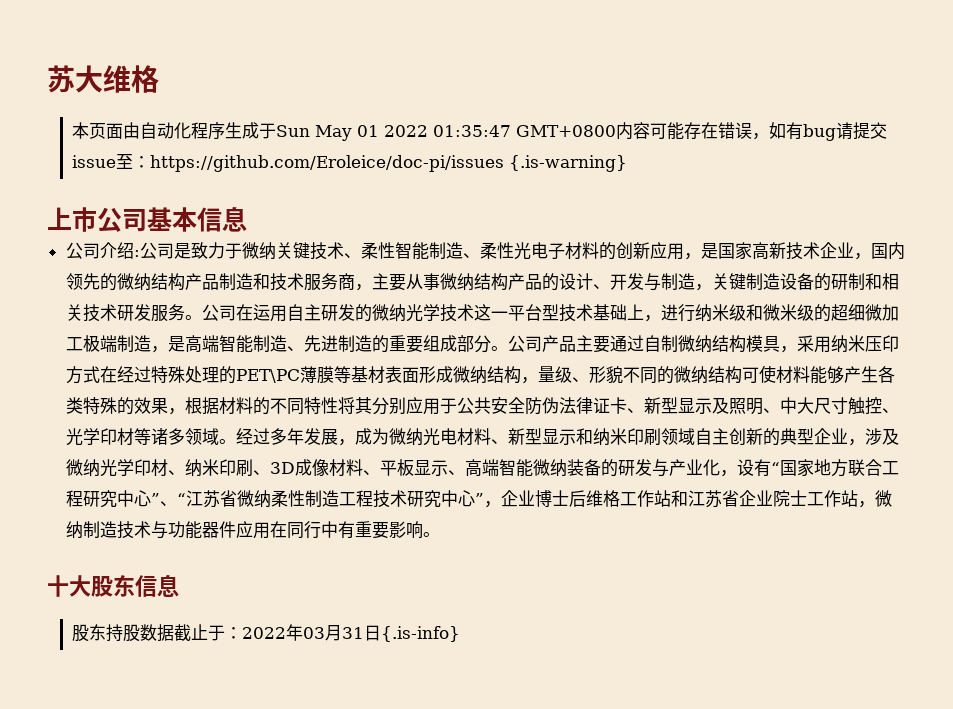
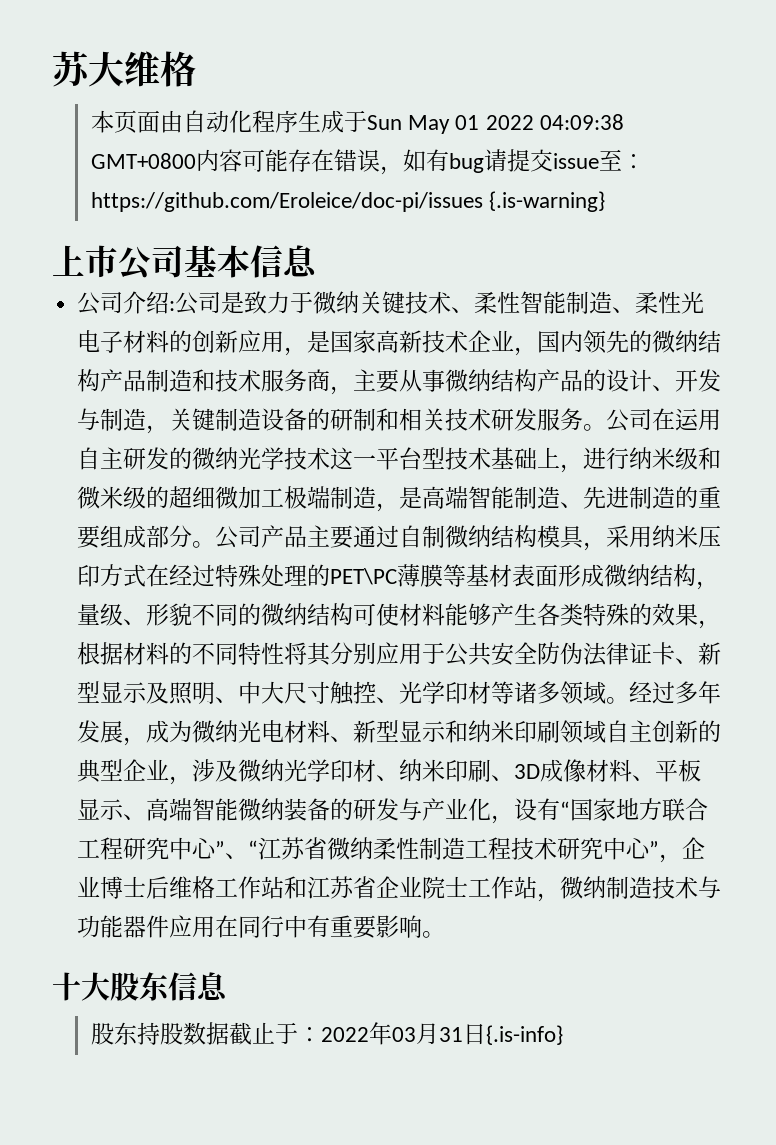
- 本页面由自动化程序生成于Sun May 01 2022 01:35:47 GMT+0800内容可能存在错误，如有bug请提交issue至：https://github.com/Eroleice/doc-pi/issues {.is-warning}
+ 本页面由自动化程序生成于Sun May 01 2022 04:09:38 GMT+0800内容可能存在错误，如有bug请提交issue至：https://github.com/Eroleice/doc-pi/issues {.is-warning}

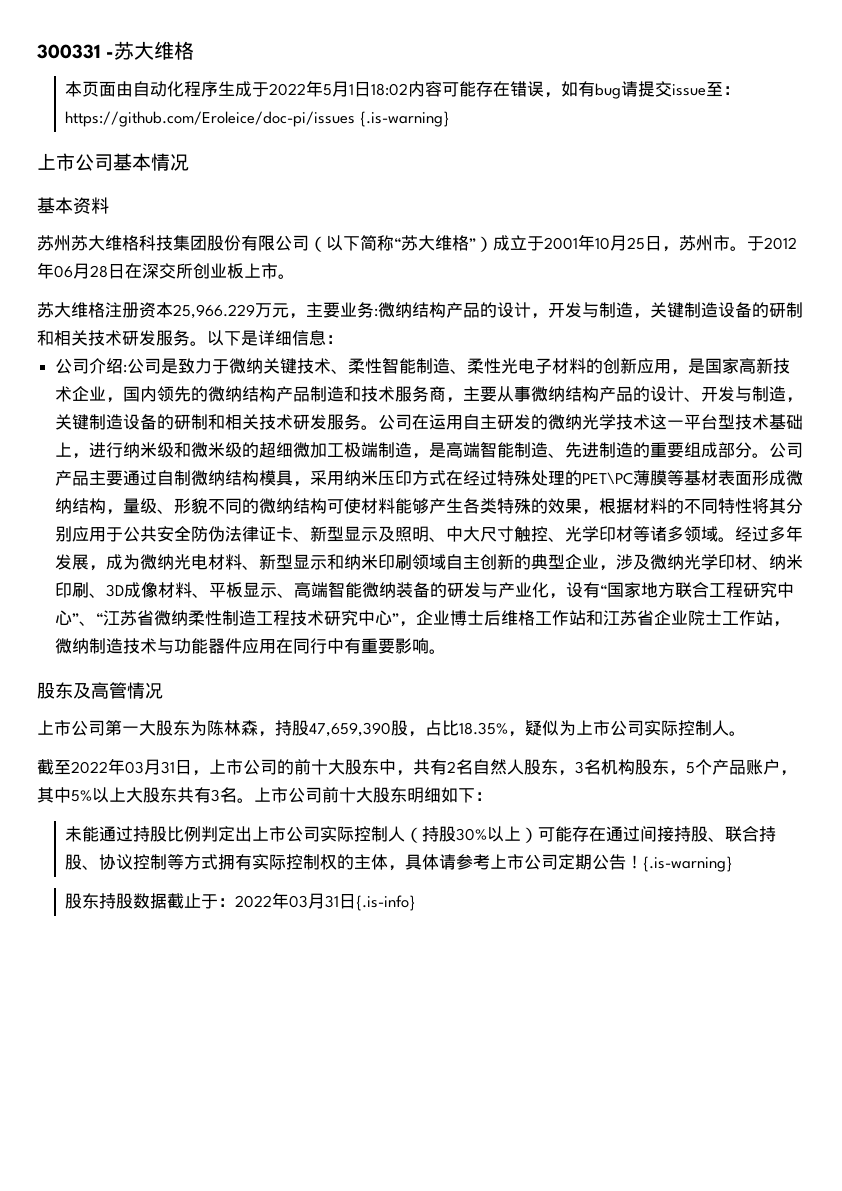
- 苏大维格
+ 300331 -苏大维格
- 本页面由自动化程序生成于Sun May 01 2022 04:09:38 GMT+0800内容可能存在错误，如有bug请提交issue至：https://github.com/Eroleice/doc-pi/issues {.is-warning}
+ 本页面由自动化程序生成于2022年5月1日18:02内容可能存在错误，如有bug请提交issue至：https://github.com/Eroleice/doc-pi/issues {.is-warning}
- 上市公司基本信息
+ 上市公司基本情况
+ 基本资料
+ 苏州苏大维格科技集团股份有限公司（以下简称“苏大维格”）成立于2001年10月25日，苏州市。于2012年06月28日在深交所创业板上市。
+ 苏大维格注册资本25,966.229万元，主要业务:微纳结构产品的设计，开发与制造，关键制造设备的研制和相关技术研发服务。以下是详细信息：
- 十大股东信息
+ 股东及高管情况
+ 上市公司第一大股东为陈林森，持股47,659,390股，占比18.35%，疑似为上市公司实际控制人。
+ 截至2022年03月31日，上市公司的前十大股东中，共有2名自然人股东，3名机构股东，5个产品账户，其中5%以上大股东共有3名。上市公司前十大股东明细如下：
+ 未能通过持股比例判定出上市公司实际控制人（持股30%以上）可能存在通过间接持股、联合持股、协议控制等方式拥有实际控制权的主体，具体请参考上市公司定期公告！{.is-warning}

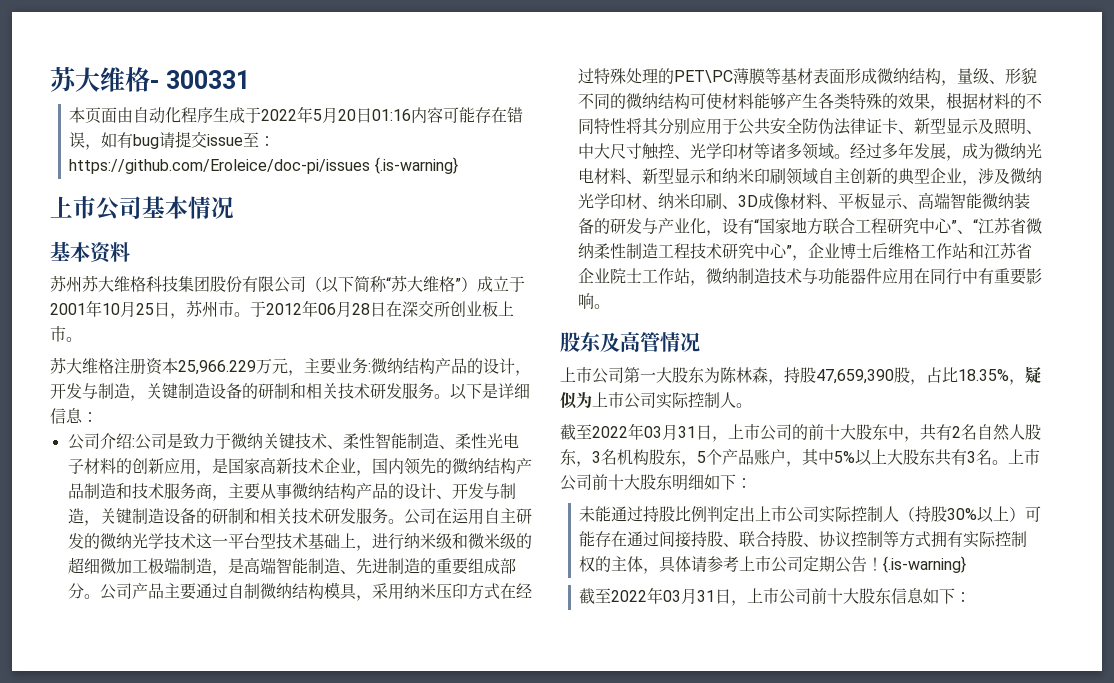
- 300331 -苏大维格
+ 苏大维格- 300331
- 本页面由自动化程序生成于2022年5月1日18:02内容可能存在错误，如有bug请提交issue至：https://github.com/Eroleice/doc-pi/issues {.is-warning}
+ 本页面由自动化程序生成于2022年5月20日01:16内容可能存在错误，如有bug请提交issue至：https://github.com/Eroleice/doc-pi/issues {.is-warning}
- 股东持股数据截止于：2022年03月31日{.is-info}
+ 截至2022年03月31日，上市公司前十大股东信息如下：

